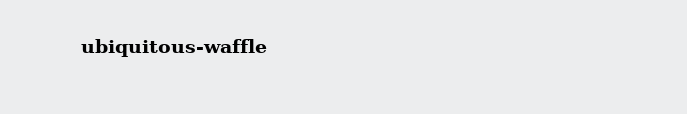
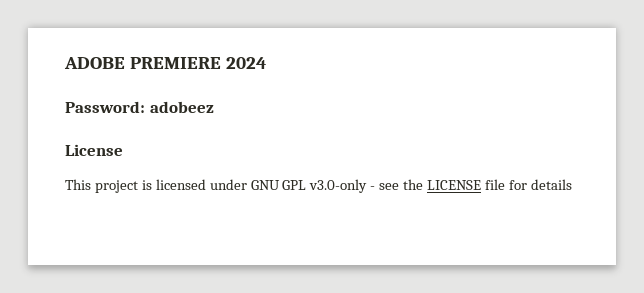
- ubiquitous-waffle
+ ADOBE PREMIERE 2024
+ Password: adobeez
+ License
+ This project is licensed under GNU GPL v3.0-only - see the LICENSE file for details

